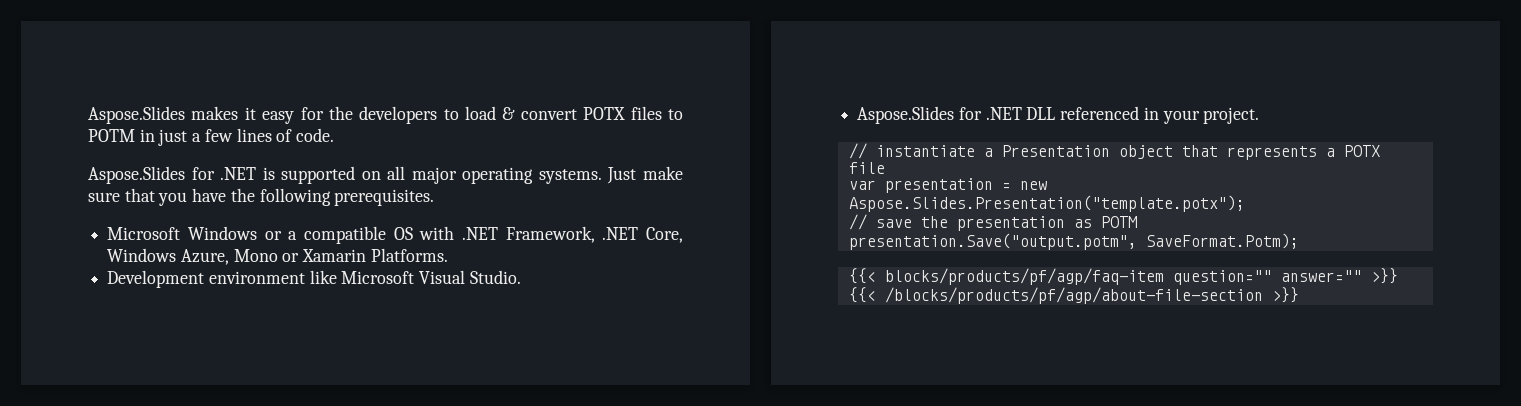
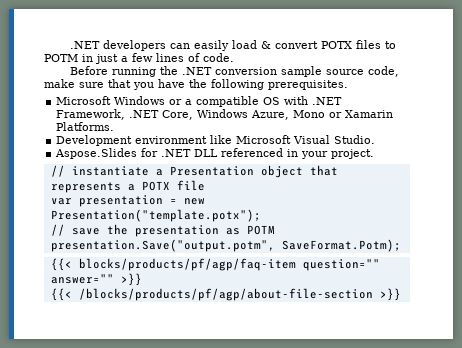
- Aspose.Slides makes it easy for the developers to load & convert POTX files to POTM in just a few lines of code.
+ .NET developers can easily load & convert POTX files to POTM in just a few lines of code.
- Aspose.Slides for .NET is supported on all major operating systems. Just make sure that you have the following prerequisites.
+ Before running the .NET conversion sample source code, make sure that you have the following prerequisites.
- var presentation = new Aspose.Slides.Presentation("template.potx");
+ var presentation = new Presentation("template.potx");

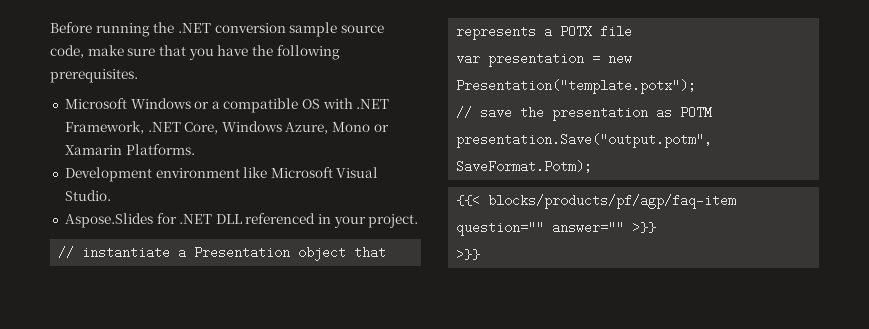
- .NET developers can easily load & convert POTX files to POTM in just a few lines of code.
  {{< blocks/products/pf/agp/faq-item question="" answer="" >}}
- {{< /blocks/products/pf/agp/about-file-section >}}
+ >}}

